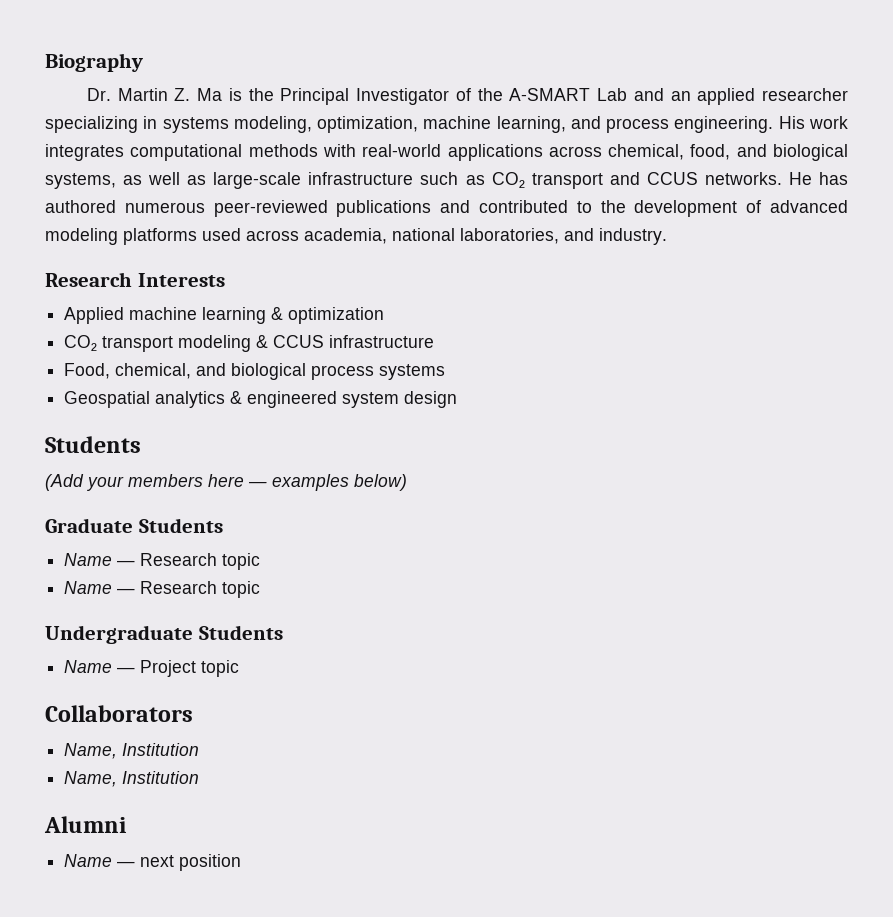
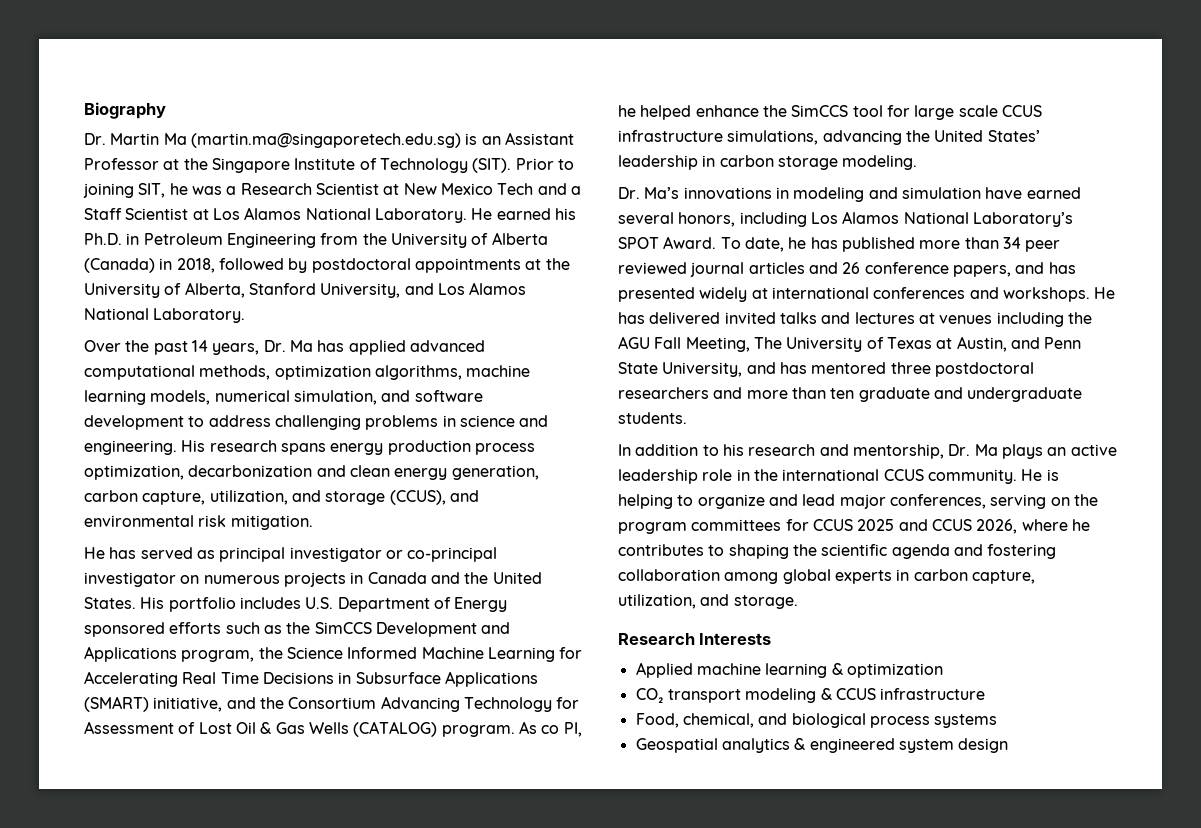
- Dr. Martin Z. Ma is the Principal Investigator of the A-SMART Lab and an applied researcher specializing in systems modeling, optimization, machine learning, and process engineering. His work integrates computational methods with real-world applications across chemical, food, and biological systems, as well as large-scale infrastructure such as CO₂ transport and CCUS networks. He has authored numerous peer-reviewed publications and contributed to the development of advanced modeling platforms used across academia, national laboratories, and industry.
+ Dr. Martin Ma (martin.ma@singaporetech.edu.sg) is an Assistant Professor at the Singapore Institute of Technology (SIT). Prior to joining SIT, he was a Research Scientist at New Mexico Tech and a Staff Scientist at Los Alamos National Laboratory. He earned his Ph.D. in Petroleum Engineering from the University of Alberta (Canada) in 2018, followed by postdoctoral appointments at the University of Alberta, Stanford University, and Los Alamos National Laboratory.
+ Over the past 14 years, Dr. Ma has applied advanced computational methods, optimization algorithms, machine learning models, numerical simulation, and software development to address challenging problems in science and engineering. His research spans energy production process optimization, decarbonization and clean energy generation, carbon capture, utilization, and storage (CCUS), and environmental risk mitigation.
+ He has served as principal investigator or co-principal investigator on numerous projects in Canada and the United States. His portfolio includes U.S. Department of Energy sponsored efforts such as the SimCCS Development and Applications program, the Science Informed Machine Learning for Accelerating Real Time Decisions in Subsurface Applications (SMART) initiative, and the Consortium Advancing Technology for Assessment of Lost Oil & Gas Wells (CATALOG) program. As co PI, he helped enhance the SimCCS tool for large scale CCUS infrastructure simulations, advancing the United States’ leadership in carbon storage modeling.
+ Dr. Ma’s innovations in modeling and simulation have earned several honors, including Los Alamos National Laboratory’s SPOT Award. To date, he has published more than 34 peer reviewed journal articles and 26 conference papers, and has presented widely at international conferences and workshops. He has delivered invited talks and lectures at venues including the AGU Fall Meeting, The University of Texas at Austin, and Penn State University, and has mentored three postdoctoral researchers and more than ten graduate and undergraduate students.
+ In addition to his research and mentorship, Dr. Ma plays an active leadership role in the international CCUS community. He is helping to organize and lead major conferences, serving on the program committees for CCUS 2025 and CCUS 2026, where he contributes to shaping the scientific agenda and fostering collaboration among global experts in carbon capture, utilization, and storage.
  Geospatial analytics & engineered system design
- Students
- (Add your members here — examples below)
- Graduate Students
- Name — Research topic
- Name — Research topic
- Undergraduate Students
- Name — Project topic
- Collaborators
- Name, Institution
- Name, Institution
- Alumni
- Name — next position

